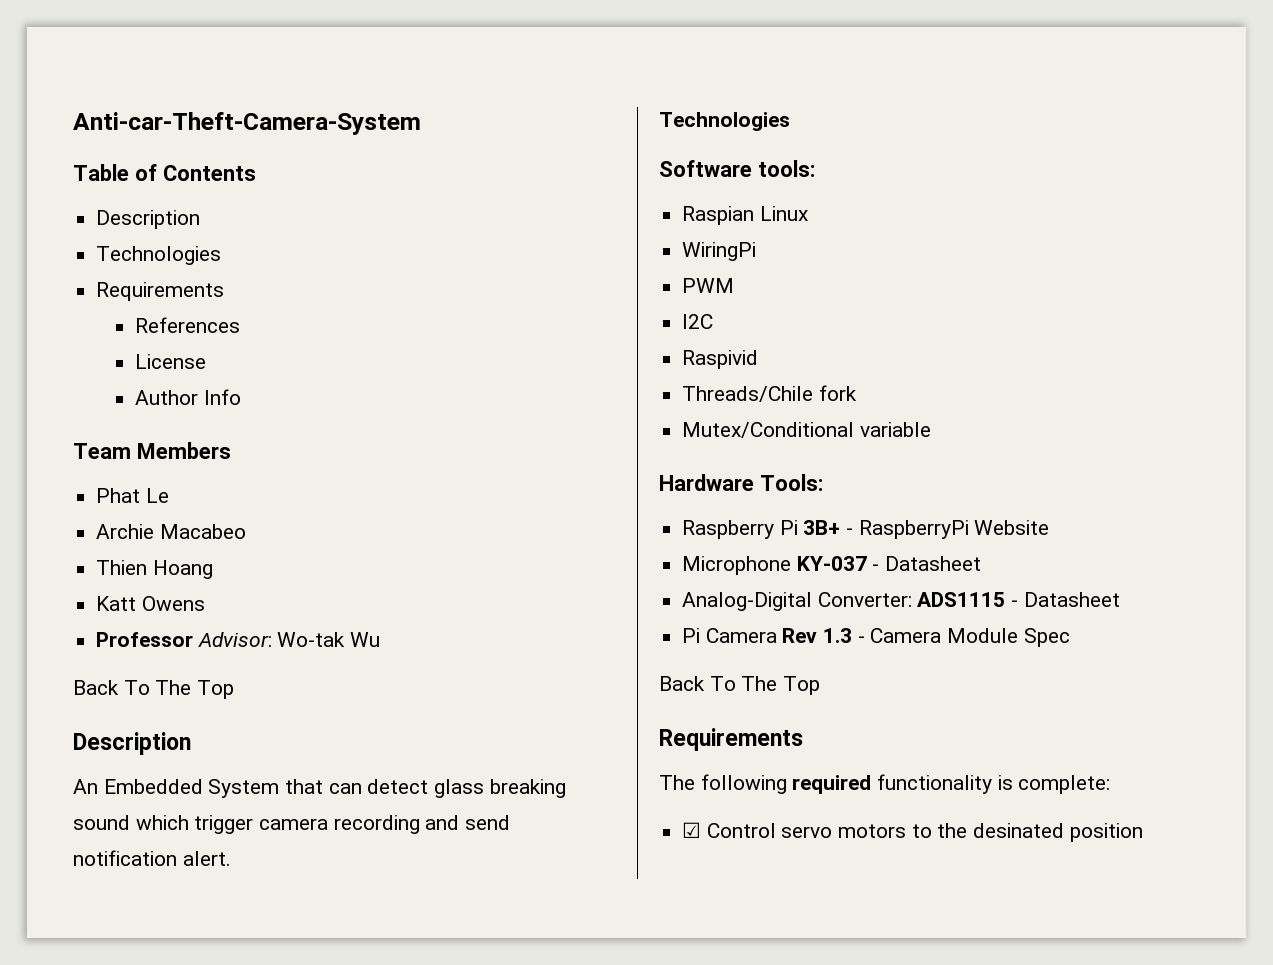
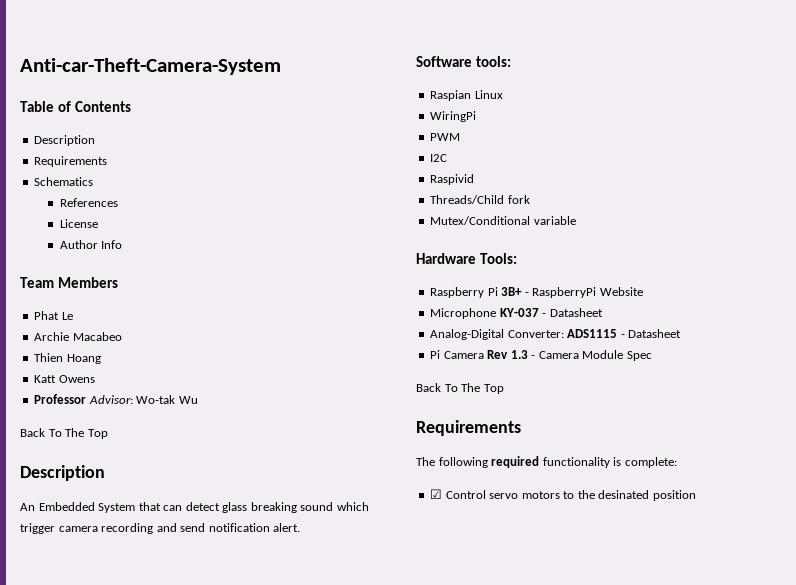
  Table of Contents
  Description
- Technologies
  Requirements
+ Schematics
  An Embedded System that can detect glass breaking sound which trigger camera recording and send notification alert.
- Technologies
- Threads/Chile fork
+ Threads/Child fork

